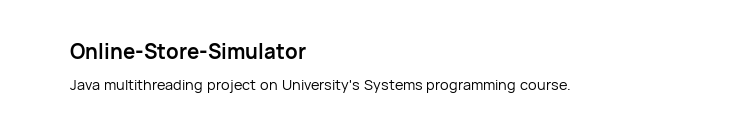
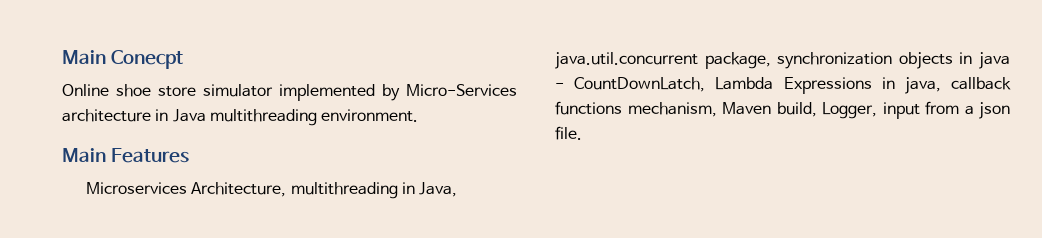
- Online-Store-Simulator
- Java multithreading project on University's Systems programming course.
+ Main Conecpt
+ Online shoe store simulator implemented by Micro-Services architecture in Java multithreading environment.
+ Main Features
+ Microservices Architecture, multithreading in Java, java.util.concurrent package, synchronization objects in java - CountDownLatch, Lambda Expressions in java, callback functions mechanism, Maven build, Logger, input from a json file.

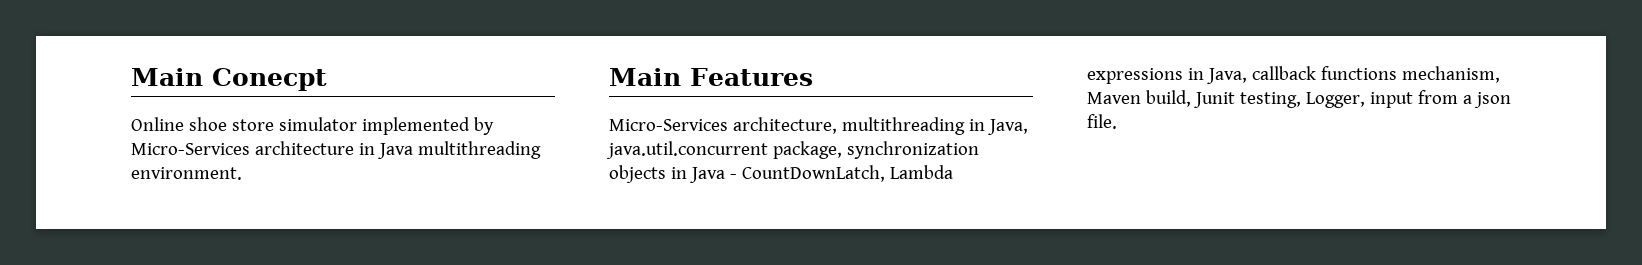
- Microservices Architecture, multithreading in Java, java.util.concurrent package, synchronization objects in java - CountDownLatch, Lambda Expressions in java, callback functions mechanism, Maven build, Logger, input from a json file.
+ Micro-Services architecture, multithreading in Java, java.util.concurrent package, synchronization objects in Java - CountDownLatch, Lambda expressions in Java, callback functions mechanism, Maven build, Junit testing, Logger, input from a json file.

